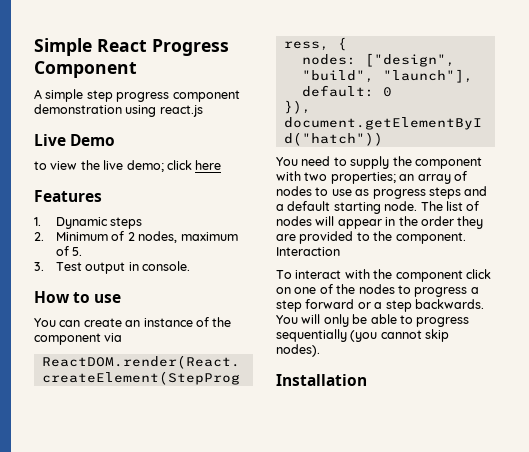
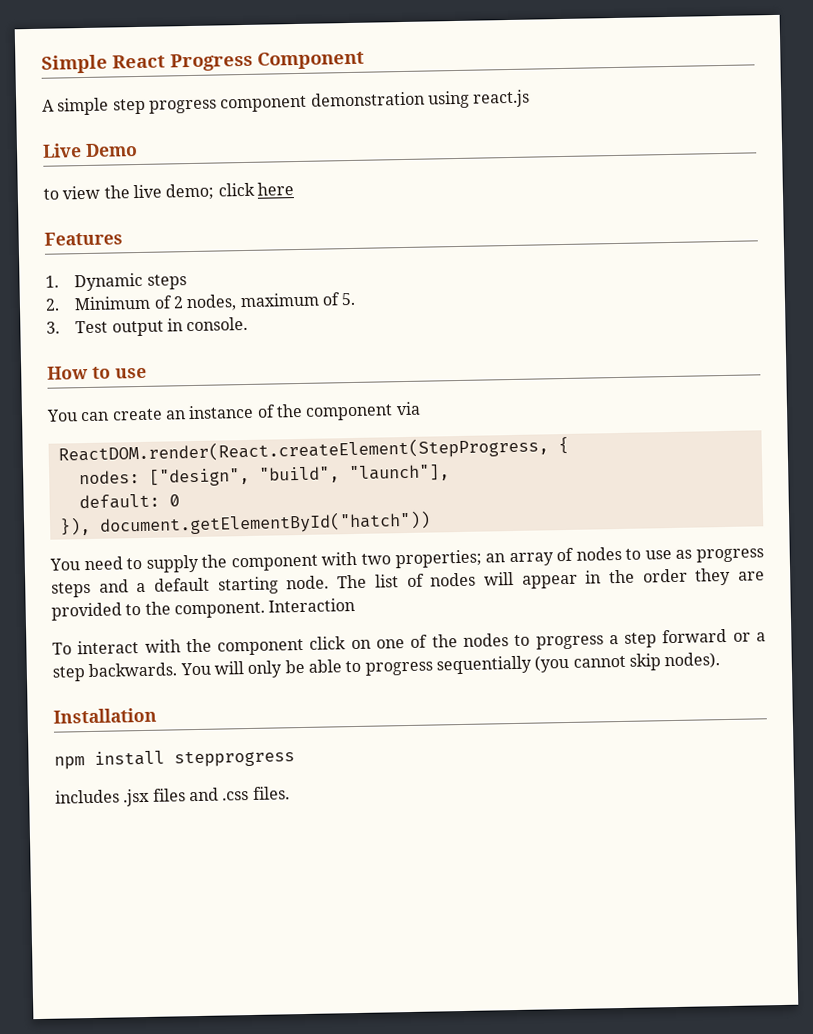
+ npm install stepprogress
+ includes .jsx files and .css files.

